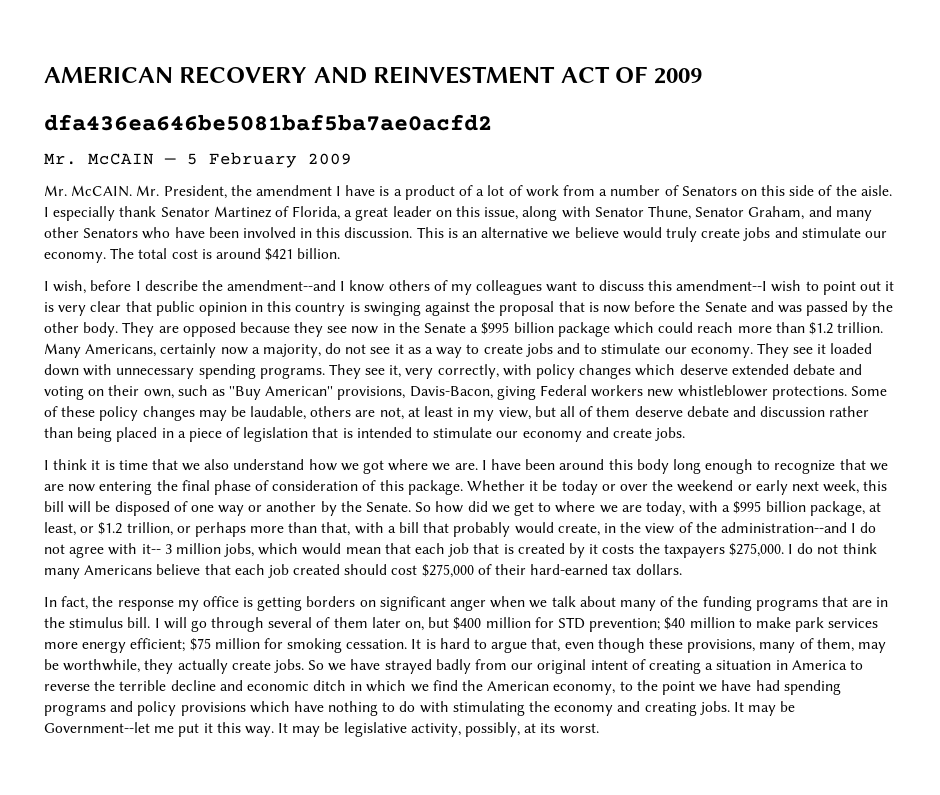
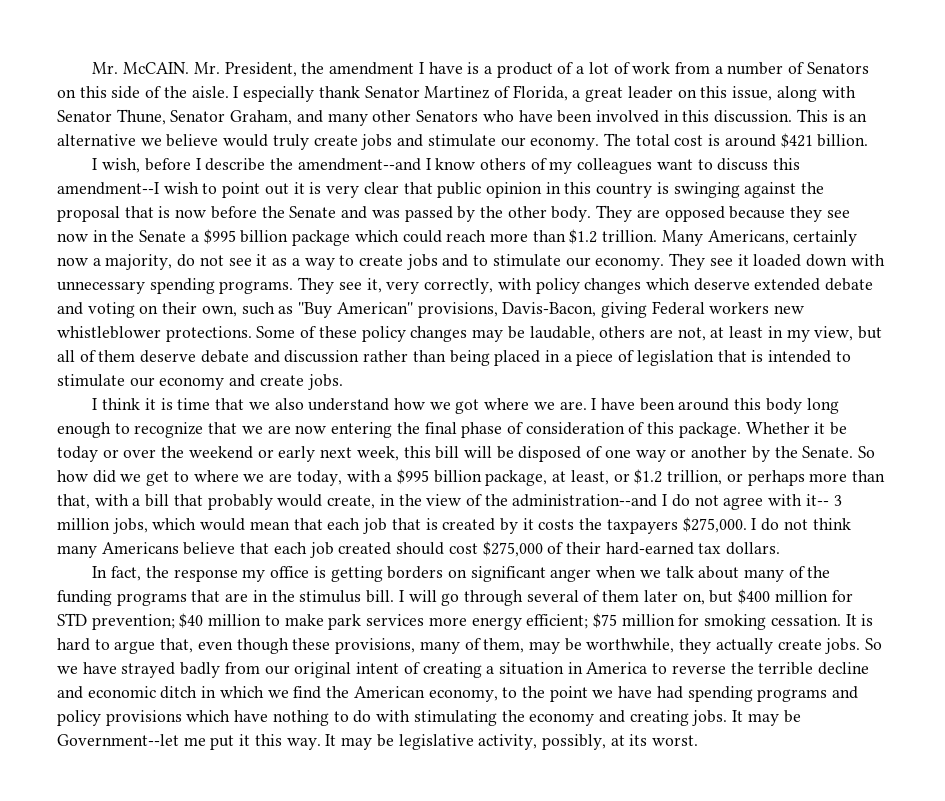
- AMERICAN RECOVERY AND REINVESTMENT ACT OF 2009
- dfa436ea646be5081baf5ba7ae0acfd2
- Mr. McCAIN — 5 February 2009

